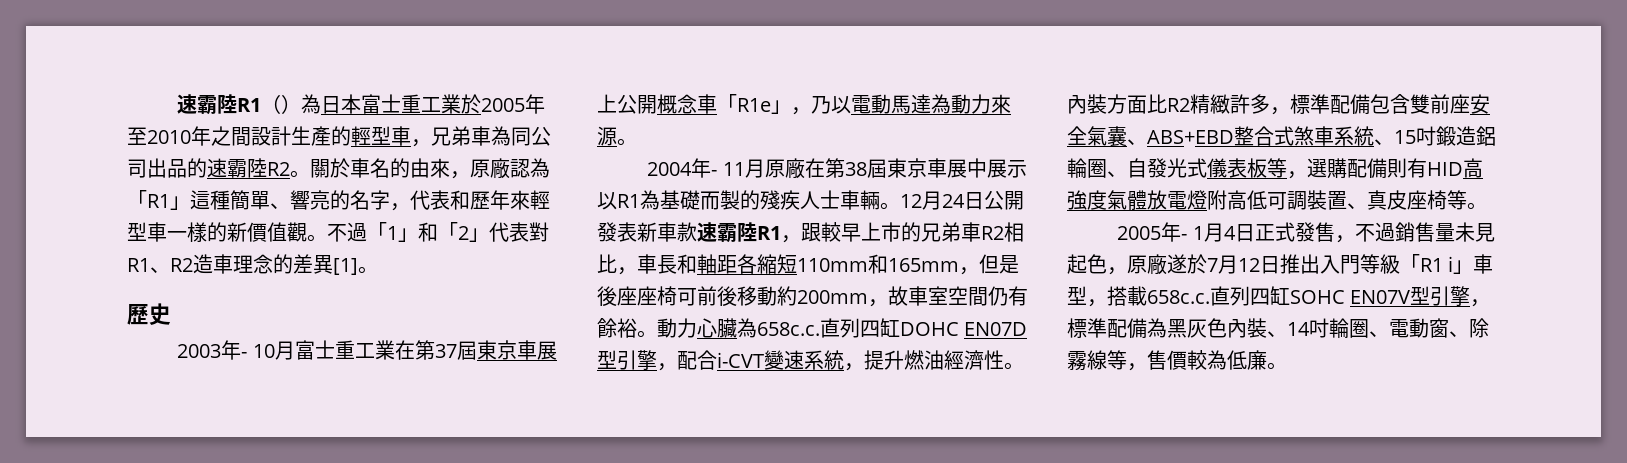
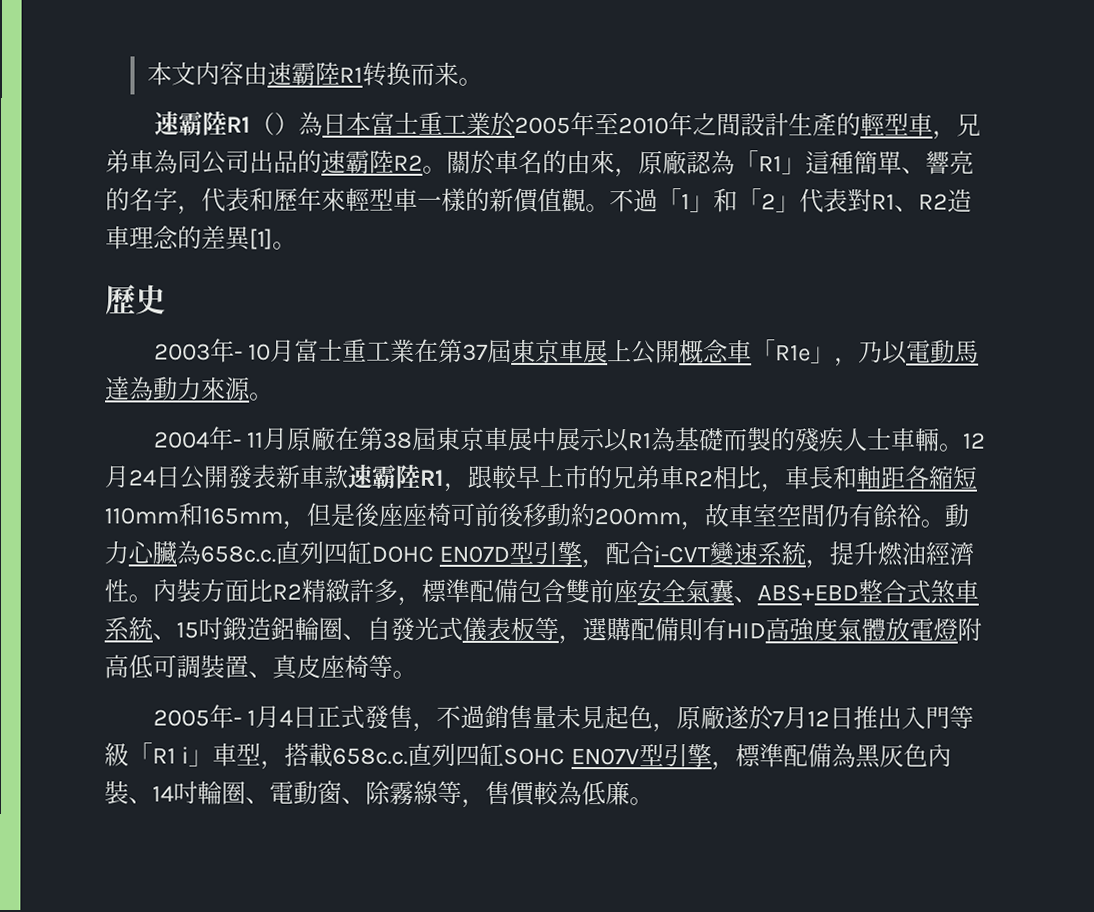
+ 本文内容由速霸陸R1转换而来。

